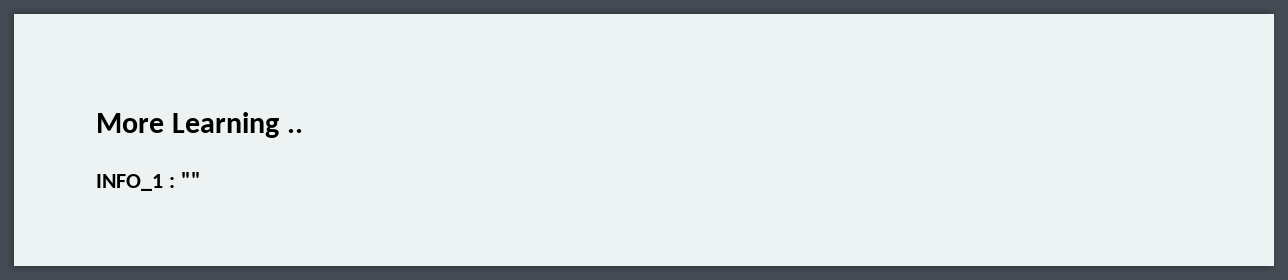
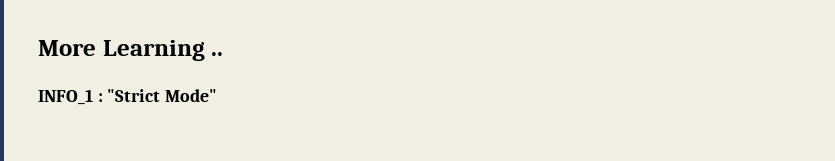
- INFO_1 : ""
+ INFO_1 : "Strict Mode"

